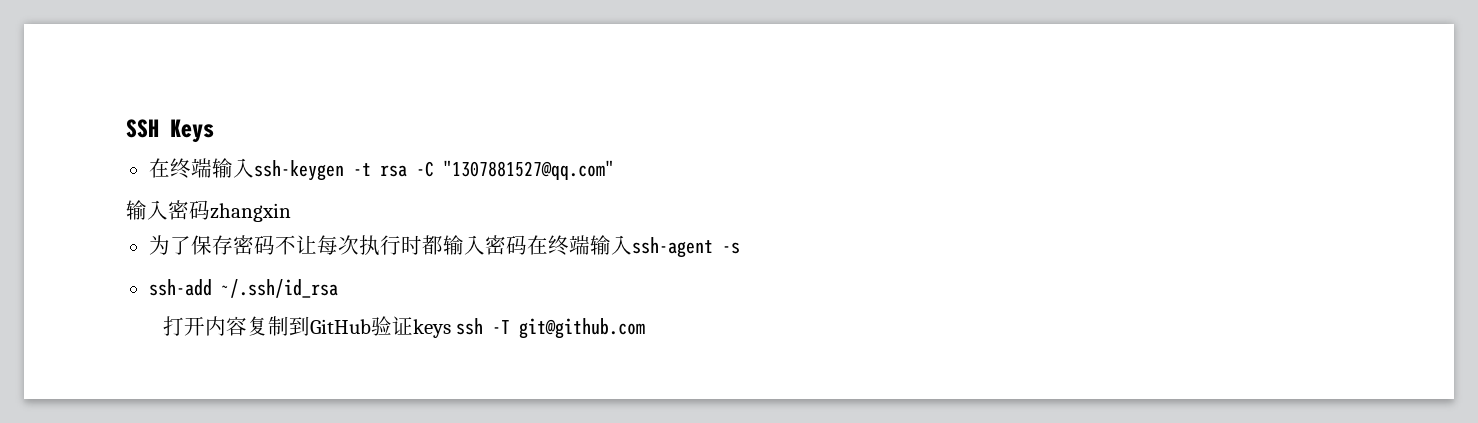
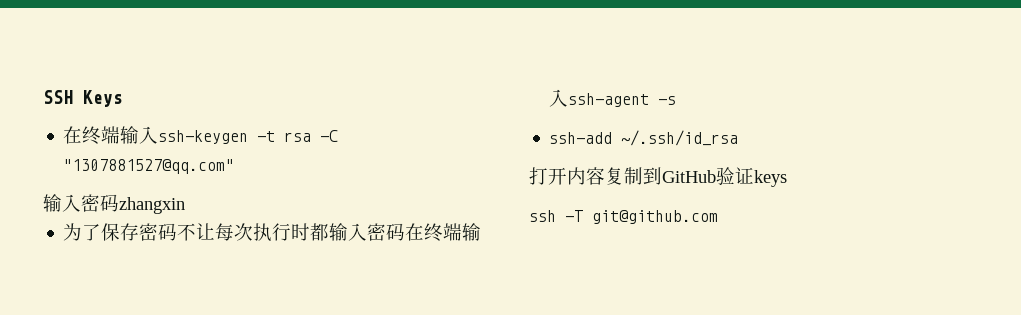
- 打开内容复制到GitHub验证keys ssh -T git@github.com
+ 打开内容复制到GitHub验证keys
+ ssh -T git@github.com

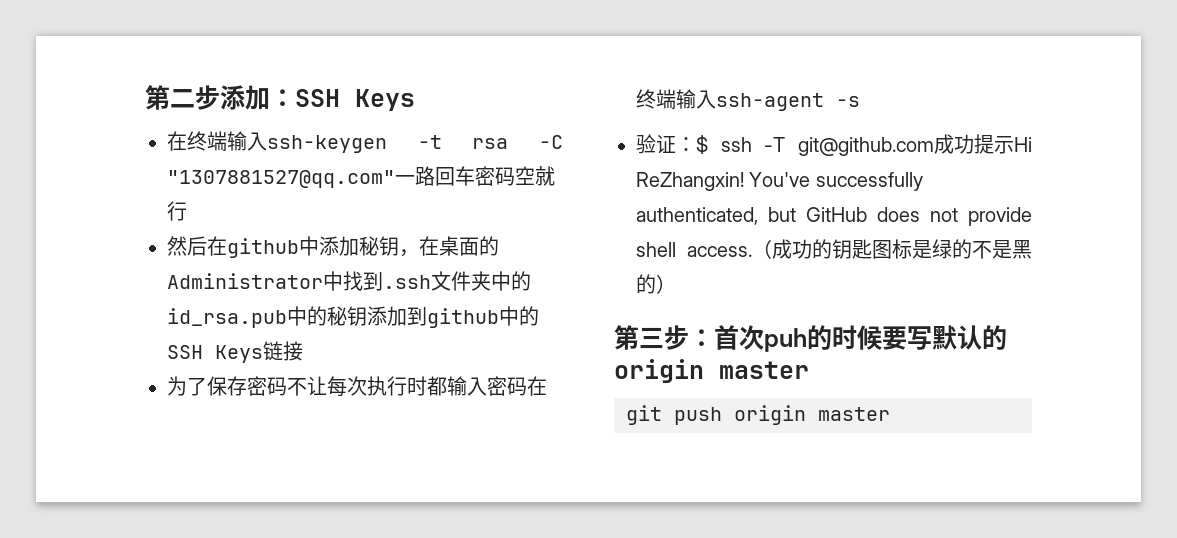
- SSH Keys
+ 第二步添加：SSH Keys
- 在终端输入ssh-keygen -t rsa -C "1307881527@qq.com"
- 输入密码zhangxin
+ 在终端输入ssh-keygen -t rsa -C "1307881527@qq.com"一路回车密码空就行
+ 然后在github中添加秘钥，在桌面的Administrator中找到.ssh文件夹中的id_rsa.pub中的秘钥添加到github中的SSH Keys链接
- ssh-add ~/.ssh/id_rsa
- 打开内容复制到GitHub验证keys
- ssh -T git@github.com
+ 验证：$ ssh -T git@github.com成功提示Hi ReZhangxin! You've successfully authenticated, but GitHub does not provide shell access.（成功的钥匙图标是绿的不是黑的）
+ 第三步：首次puh的时候要写默认的origin master
+ git push origin master

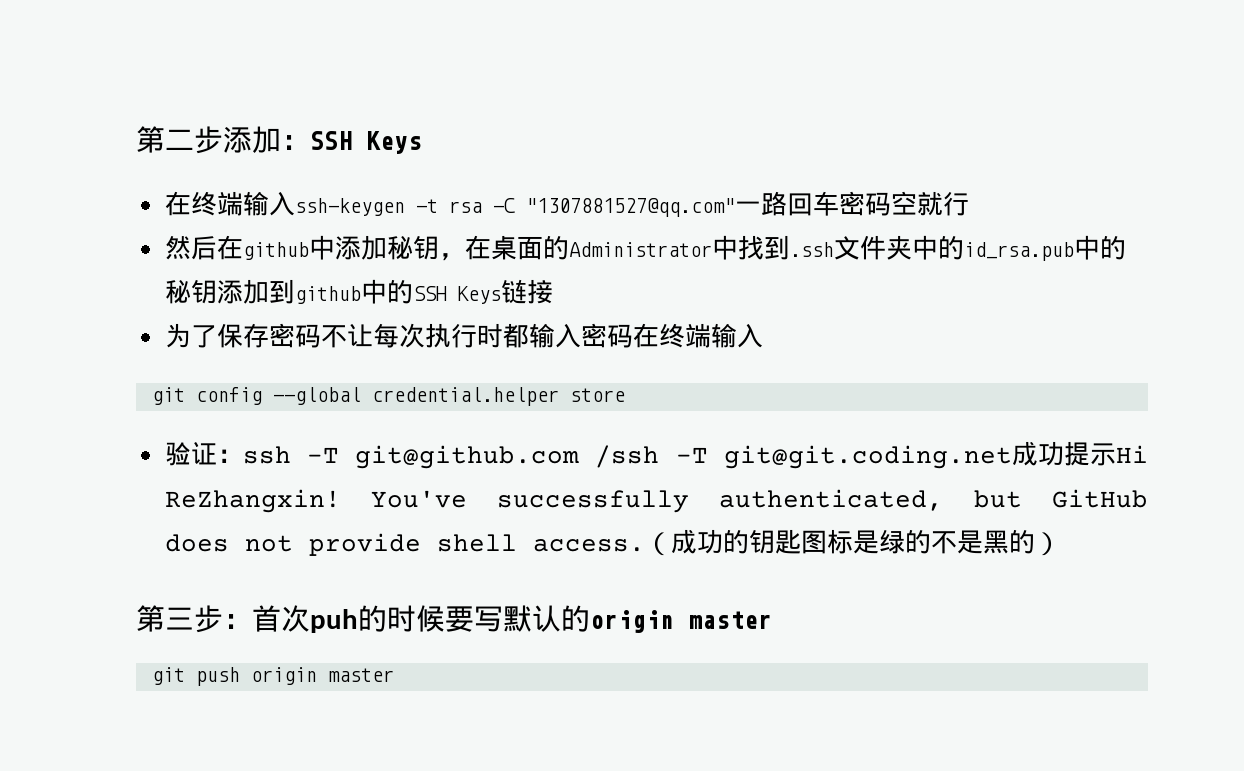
- 为了保存密码不让每次执行时都输入密码在终端输入ssh-agent -s
+ 为了保存密码不让每次执行时都输入密码在终端输入
+ git config --global credential.helper store
- 验证：$ ssh -T git@github.com成功提示Hi ReZhangxin!
+ 验证：ssh -T git@github.com /ssh -T git@git.coding.net成功提示Hi ReZhangxin!

